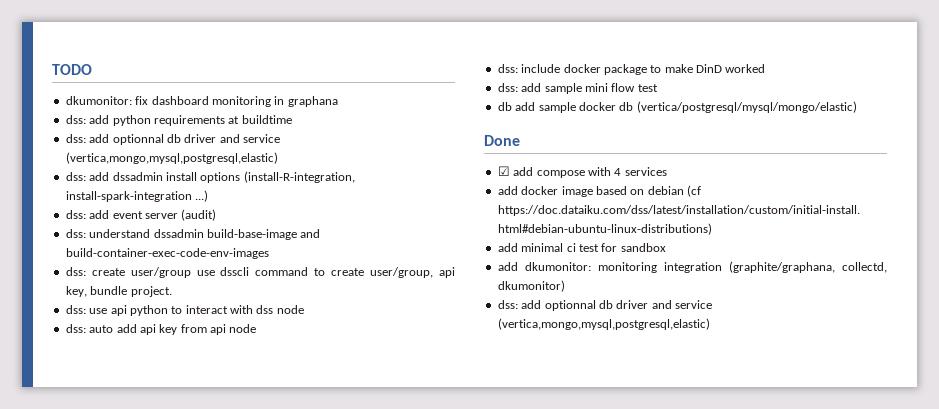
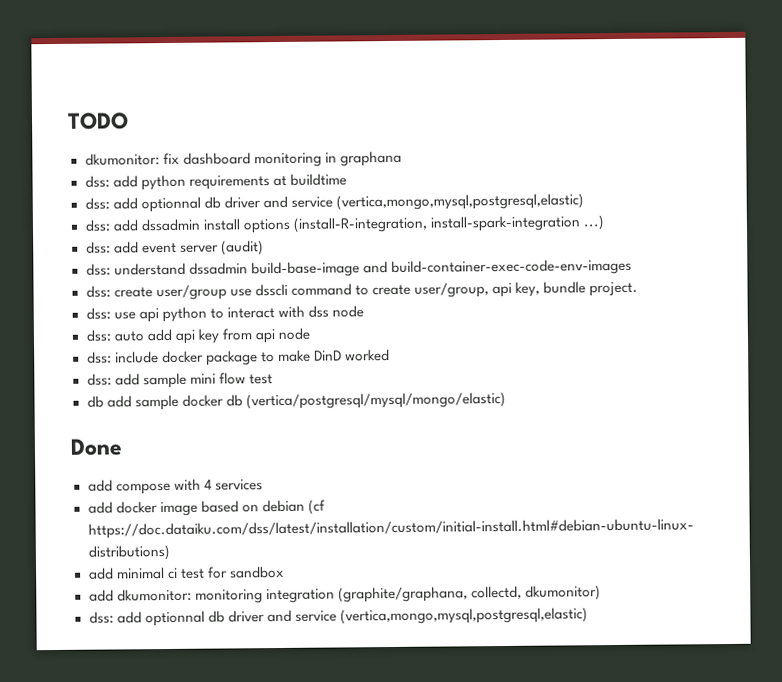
- ☑ add compose with 4 services
+ add compose with 4 services

